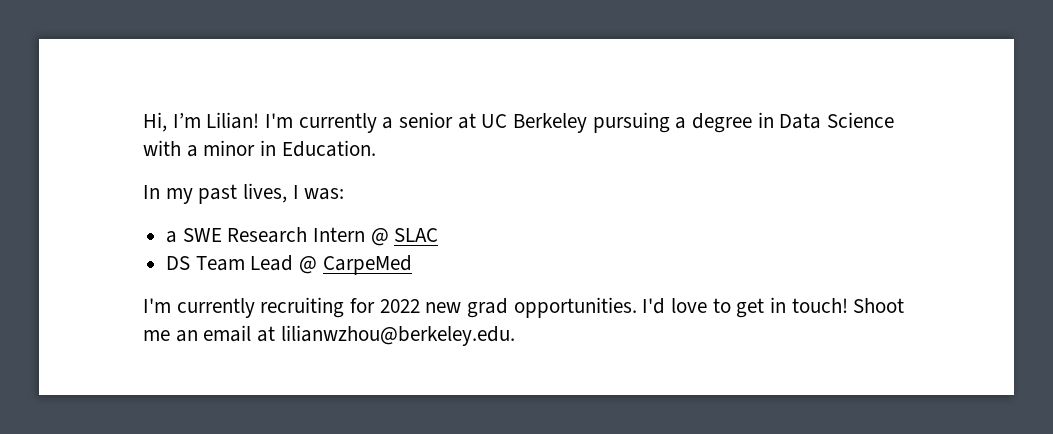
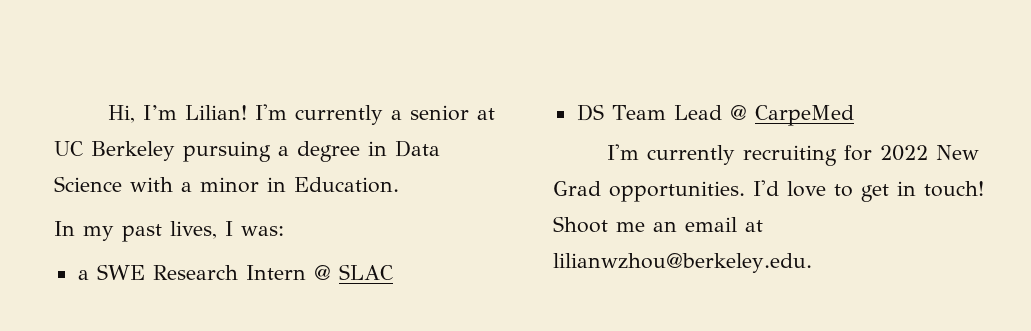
- I'm currently recruiting for 2022 new grad opportunities.
+ I'm currently recruiting for 2022 New Grad opportunities.

